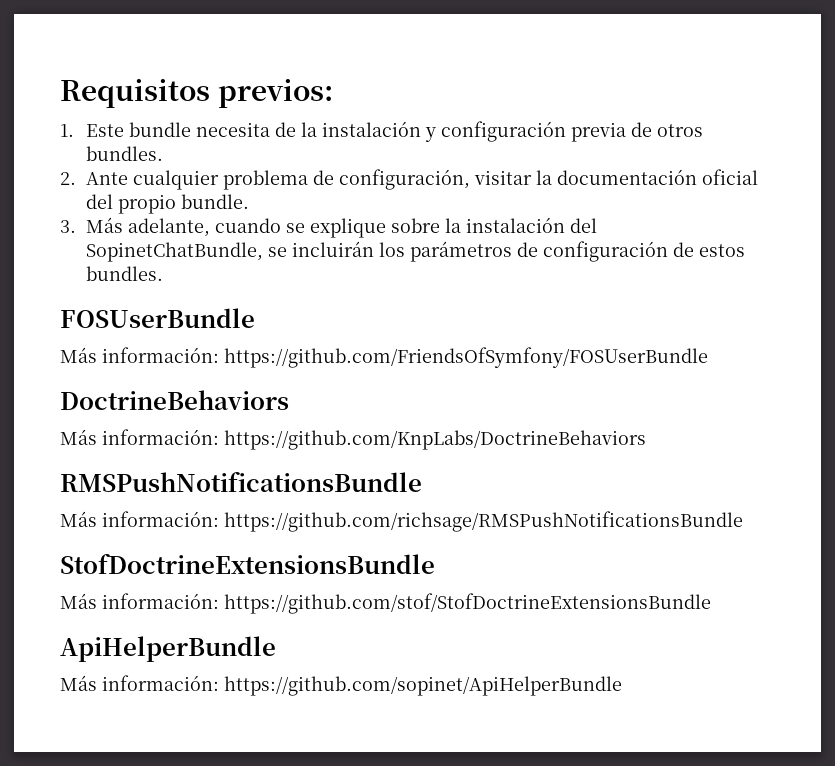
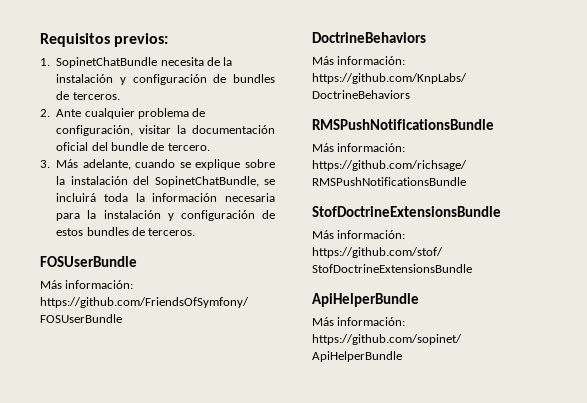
- 1. Este bundle necesita de la instalación y configuración previa de otros bundles.
+ 1. SopinetChatBundle necesita de la instalación y configuración de bundles de terceros.
- 2. Ante cualquier problema de configuración, visitar la documentación oficial del propio bundle.
+ 2. Ante cualquier problema de configuración, visitar la documentación oficial del bundle de tercero.
- 3. Más adelante, cuando se explique sobre la instalación del SopinetChatBundle, se incluirán los parámetros de configuración de estos bundles.
+ 3. Más adelante, cuando se explique sobre la instalación del SopinetChatBundle, se incluirá toda la información necesaria para la instalación y configuración de estos bundles de terceros.

